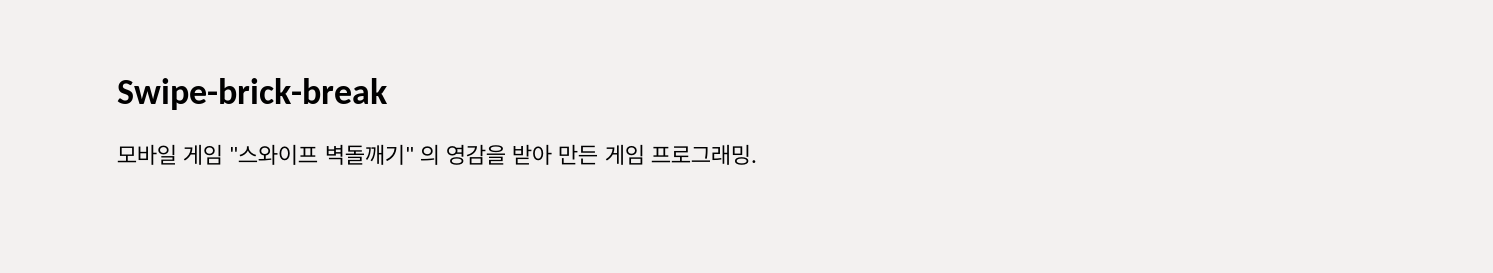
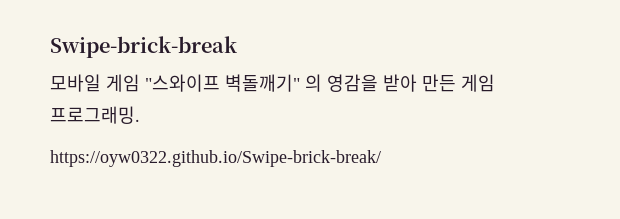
+ https://oyw0322.github.io/Swipe-brick-break/

